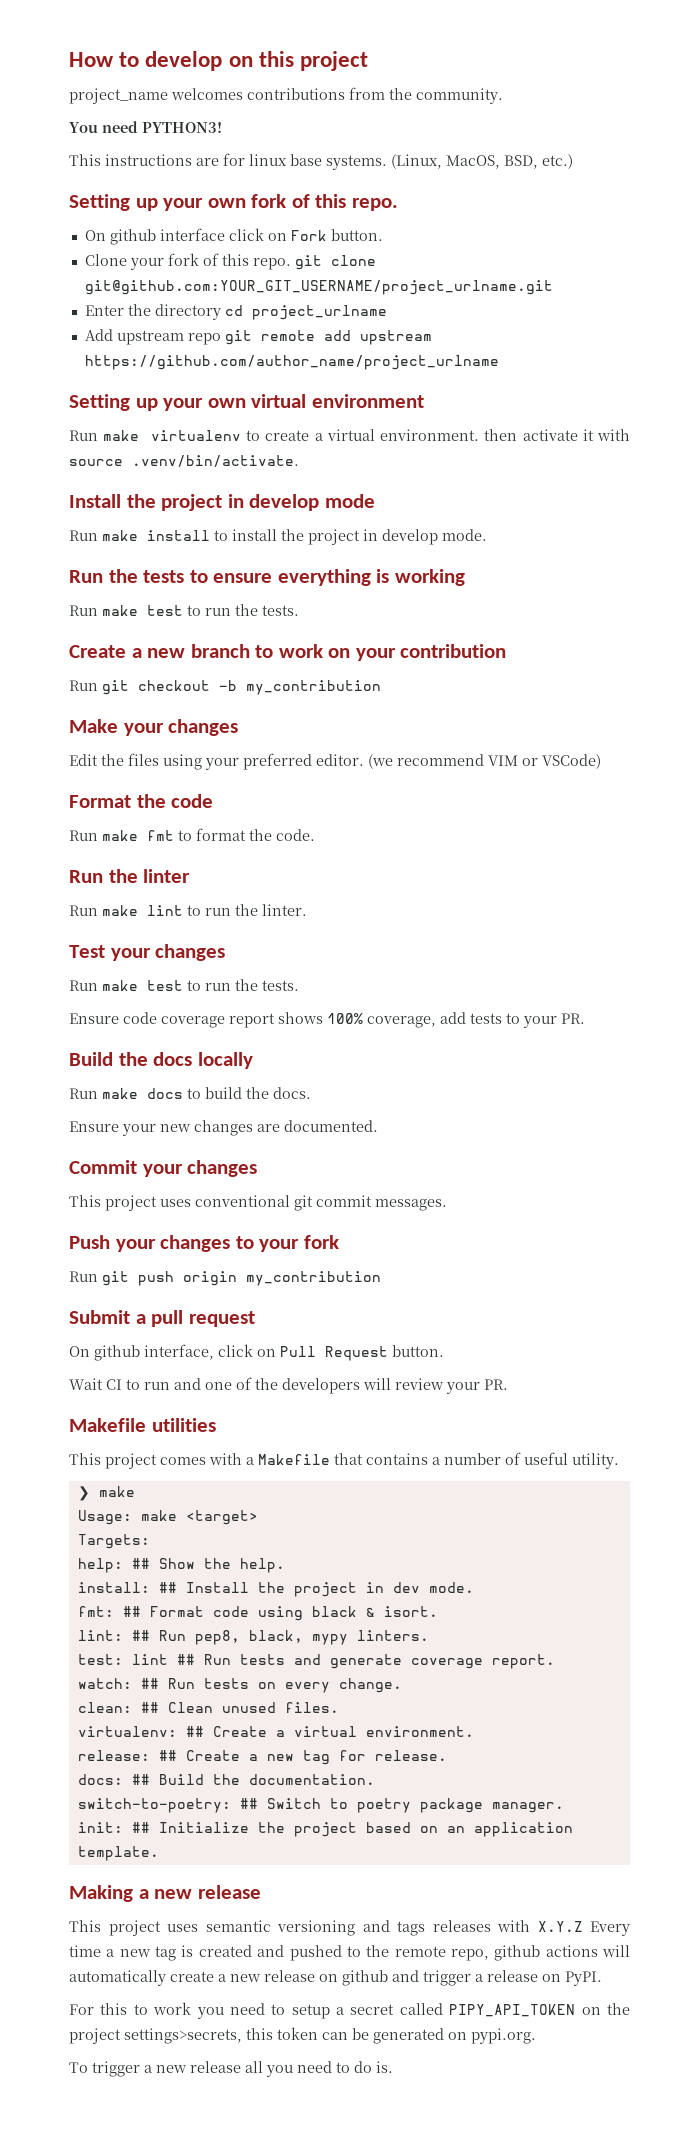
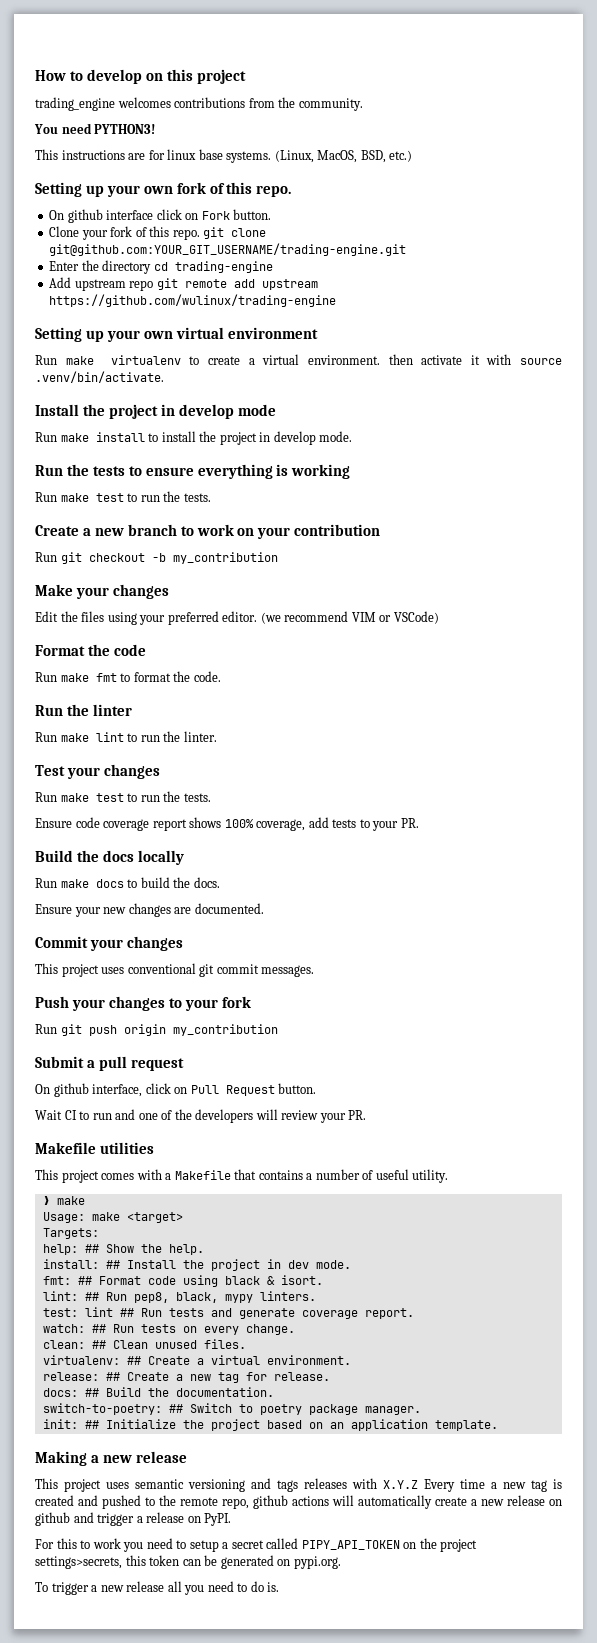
- project_name welcomes contributions from the community.
+ trading_engine welcomes contributions from the community.
- Clone your fork of this repo. git clone git@github.com:YOUR_GIT_USERNAME/project_urlname.git
+ Clone your fork of this repo. git clone git@github.com:YOUR_GIT_USERNAME/trading-engine.git
- Enter the directory cd project_urlname
+ Enter the directory cd trading-engine
- Add upstream repo git remote add upstream https://github.com/author_name/project_urlname
+ Add upstream repo git remote add upstream https://github.com/wulinux/trading-engine

